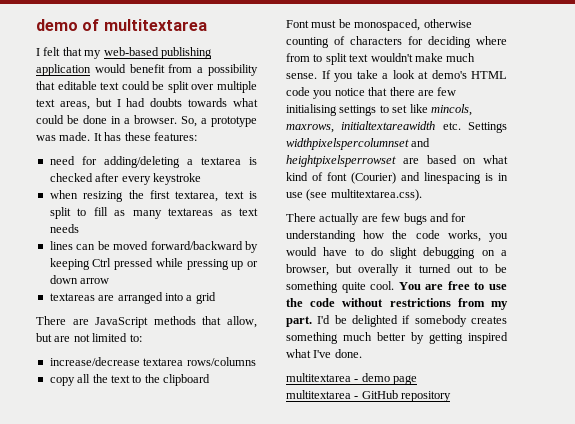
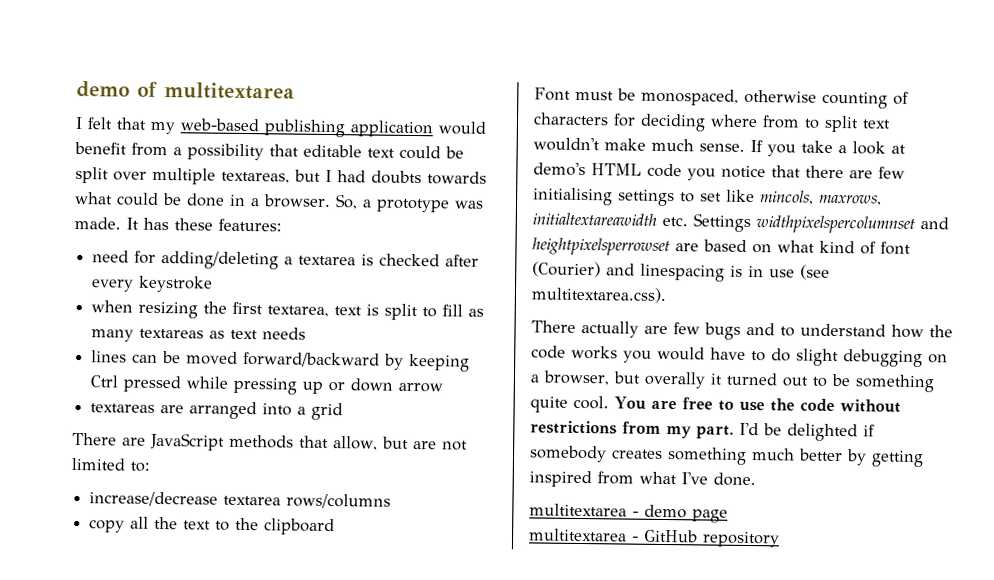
- I felt that my web-based publishing application would benefit from a possibility that editable text could be split over multiple text areas, but I had doubts towards what could be done in a browser.
+ I felt that my web-based publishing application would benefit from a possibility that editable text could be split over multiple textareas, but I had doubts towards what could be done in a browser.
- There actually are few bugs and for understanding how the code works, you would have to do slight debugging on a browser, but overally it turned out to be something quite cool.
+ There actually are few bugs and to understand how the code works you would have to do slight debugging on a browser, but overally it turned out to be something quite cool.
- I'd be delighted if somebody creates something much better by getting inspired what I've done.
+ I'd be delighted if somebody creates something much better by getting inspired from what I've done.

